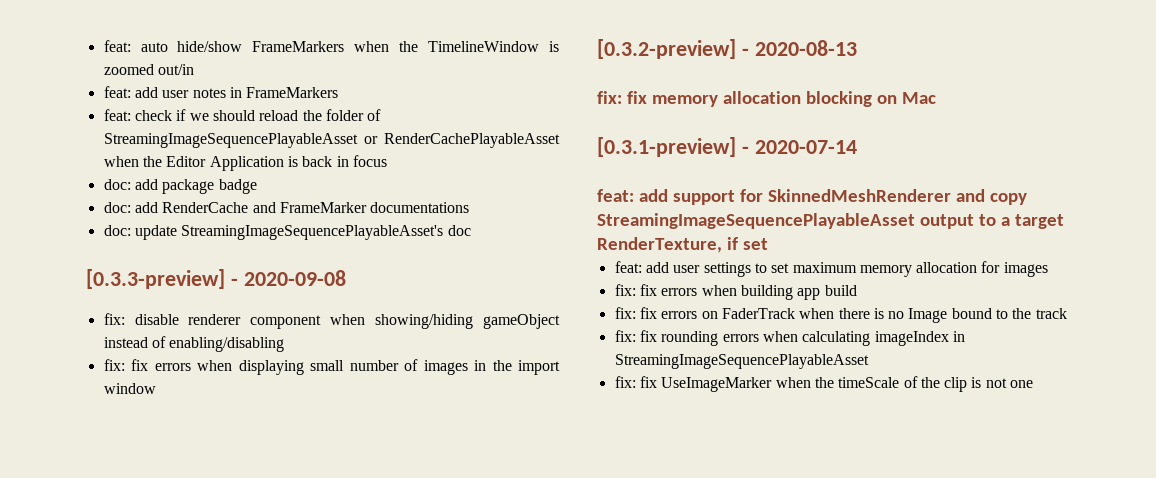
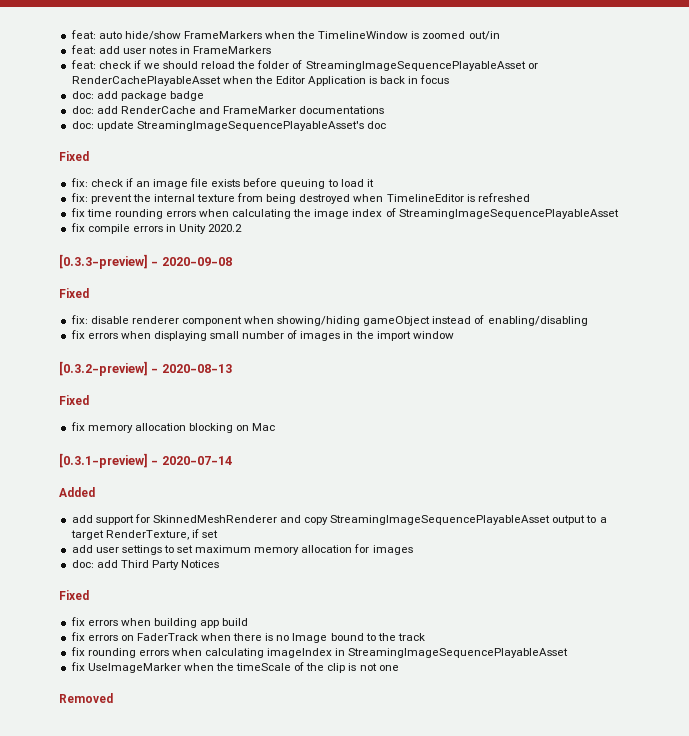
  doc: update StreamingImageSequencePlayableAsset's doc
+ Fixed
+ fix: check if an image file exists before queuing to load it
+ fix: prevent the internal texture from being destroyed when TimelineEditor is refreshed
+ fix time rounding errors when calculating the image index of StreamingImageSequencePlayableAsset
+ fix compile errors in Unity 2020.2
  [0.3.3-preview] - 2020-09-08
+ Fixed
- fix: fix errors when displaying small number of images in the import window
+ fix errors when displaying small number of images in the import window
  [0.3.2-preview] - 2020-08-13
- fix: fix memory allocation blocking on Mac
+ Fixed
+ fix memory allocation blocking on Mac
- feat: add support for SkinnedMeshRenderer and copy StreamingImageSequencePlayableAsset output to a target RenderTexture, if set
+ Added
+ add support for SkinnedMeshRenderer and copy StreamingImageSequencePlayableAsset output to a target RenderTexture, if set
- feat: add user settings to set maximum memory allocation for images
+ add user settings to set maximum memory allocation for images
- fix: fix errors when building app build
+ doc: add Third Party Notices
+ Fixed
+ fix errors when building app build
- fix: fix errors on FaderTrack when there is no Image bound to the track
+ fix errors on FaderTrack when there is no Image bound to the track
- fix: fix rounding errors when calculating imageIndex in StreamingImageSequencePlayableAsset
+ fix rounding errors when calculating imageIndex in StreamingImageSequencePlayableAsset
- fix: fix UseImageMarker when the timeScale of the clip is not one
+ fix UseImageMarker when the timeScale of the clip is not one
+ Removed

